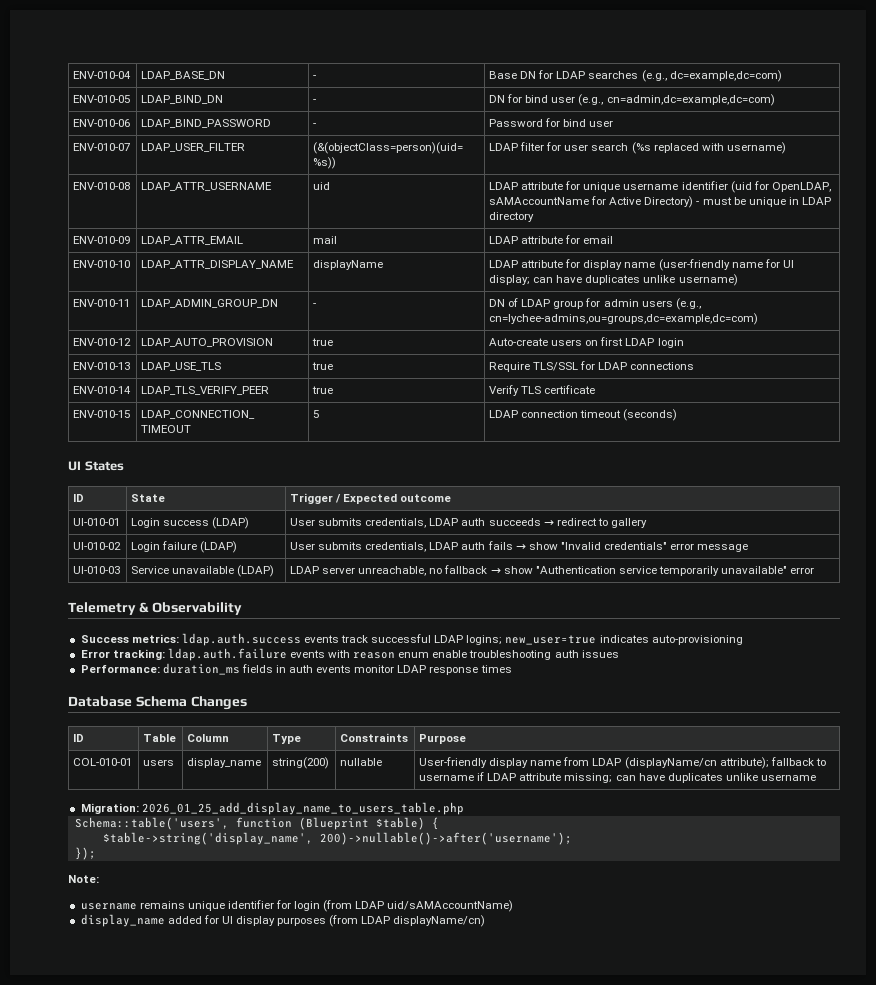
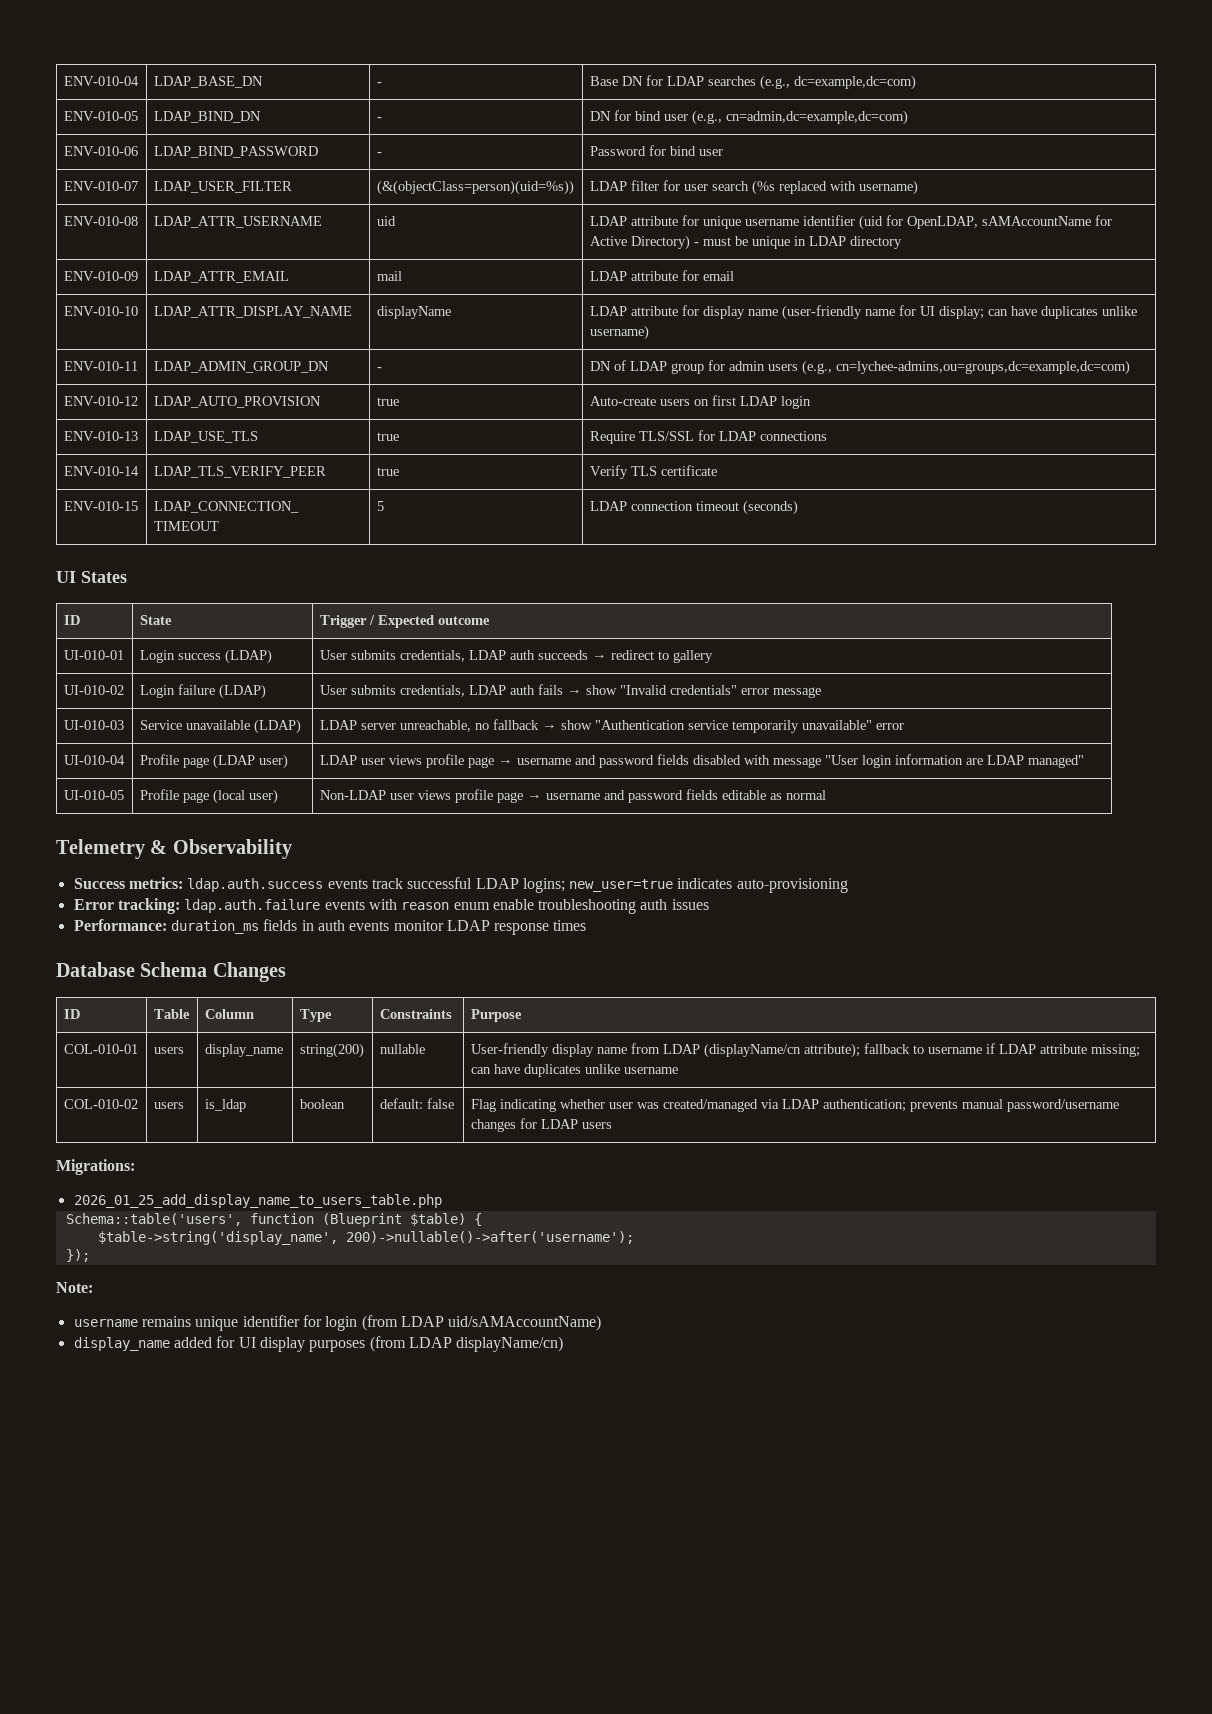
+ UI-010-04 | Profile page (LDAP user) | LDAP user views profile page → username and password fields disabled with message "User login information are LDAP managed"
+ UI-010-05 | Profile page (local user) | Non-LDAP user views profile page → username and password fields editable as normal
- Migration: 2026_01_25_add_display_name_to_users_table.php
+ COL-010-02 | users | is_ldap | boolean | default: false | Flag indicating whether user was created/managed via LDAP authentication; prevents manual password/username changes for LDAP users
+ Migrations:
+ 2026_01_25_add_display_name_to_users_table.php

